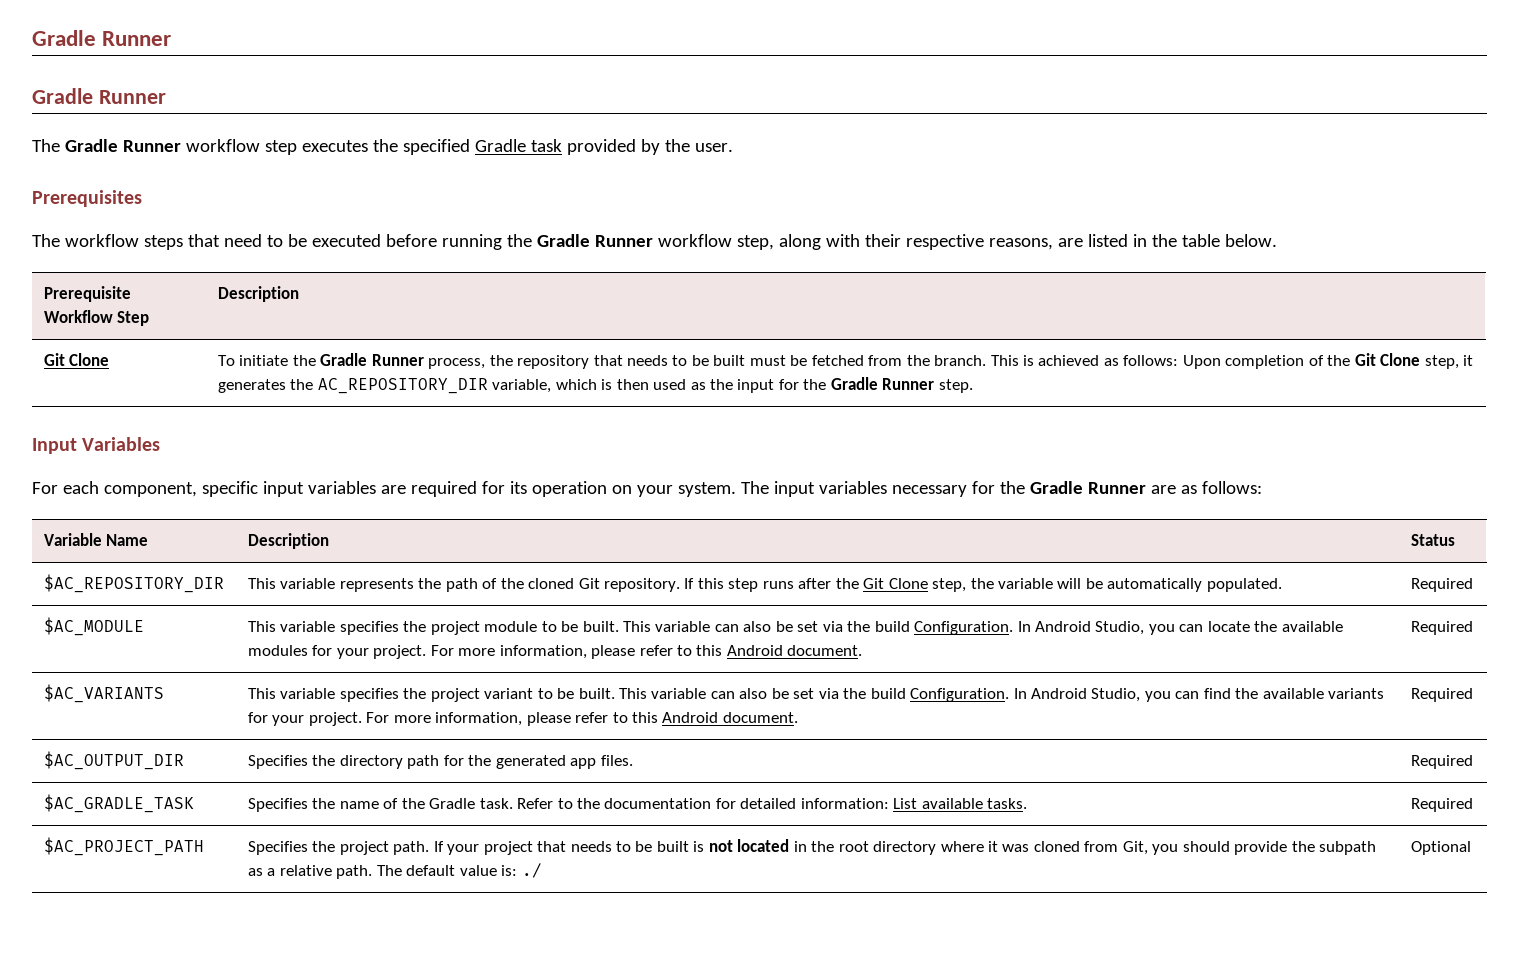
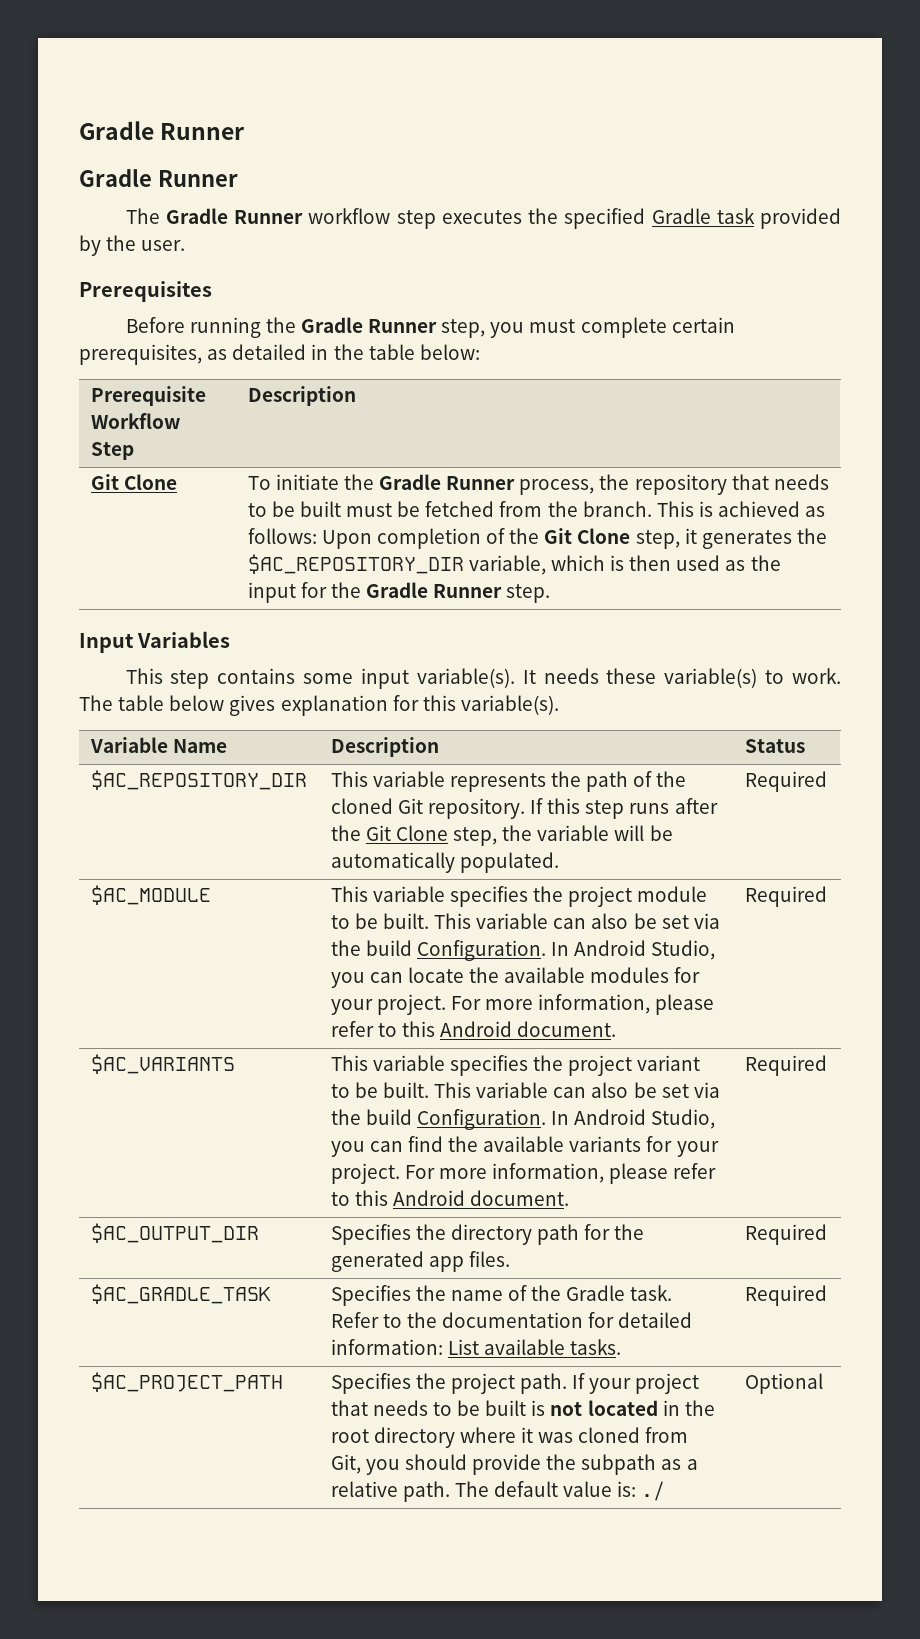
- The workflow steps that need to be executed before running the Gradle Runner workflow step, along with their respective reasons, are listed in the table below.
+ Before running the Gradle Runner step, you must complete certain prerequisites, as detailed in the table below:
- This is achieved as follows: Upon completion of the Git Clone step, it generates the AC_REPOSITORY_DIR variable, which is then used as the input for the Gradle Runner step.
+ This is achieved as follows: Upon completion of the Git Clone step, it generates the $AC_REPOSITORY_DIR variable, which is then used as the input for the Gradle Runner step.
- For each component, specific input variables are required for its operation on your system. The input variables necessary for the Gradle Runner are as follows:
+ This step contains some input variable(s). It needs these variable(s) to work. The table below gives explanation for this variable(s).

